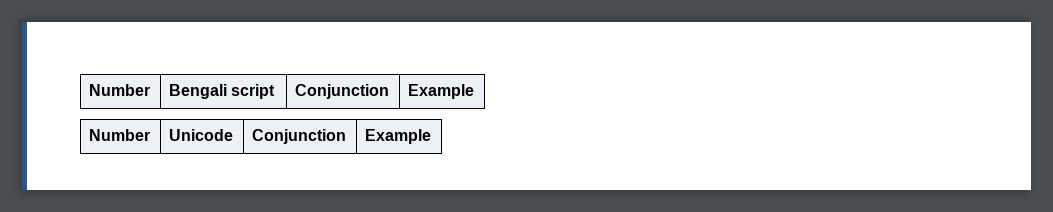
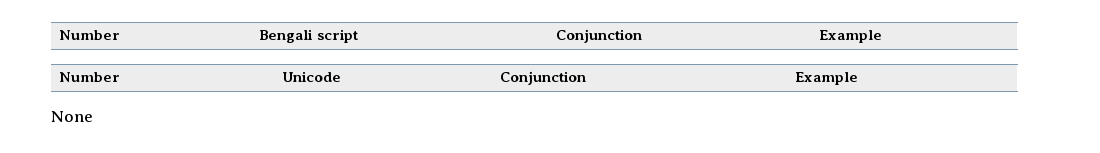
+ None

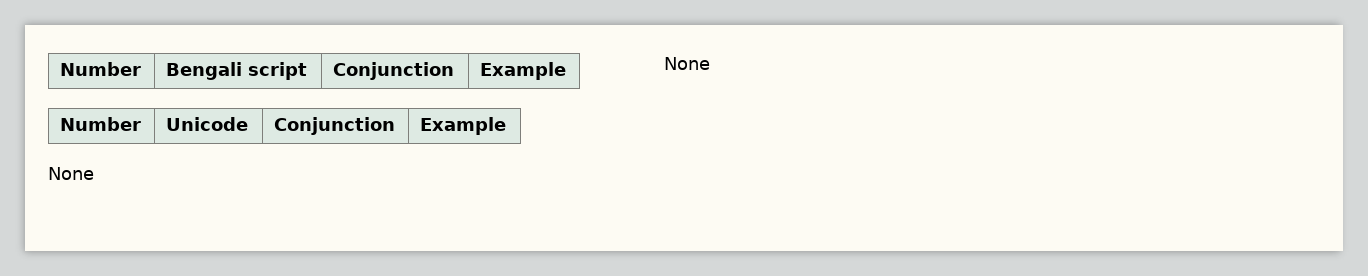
  Number | Unicode | Conjunction | Example
+ None

